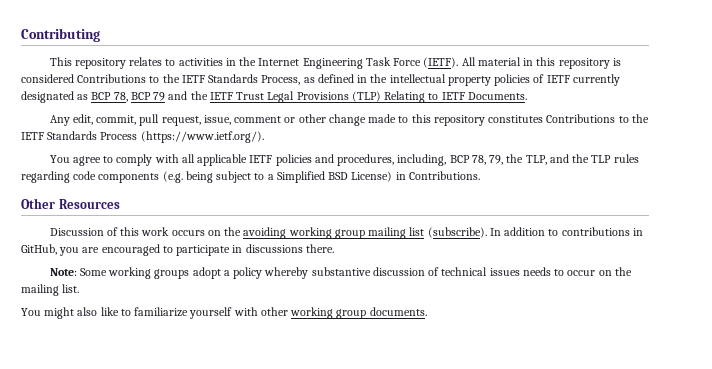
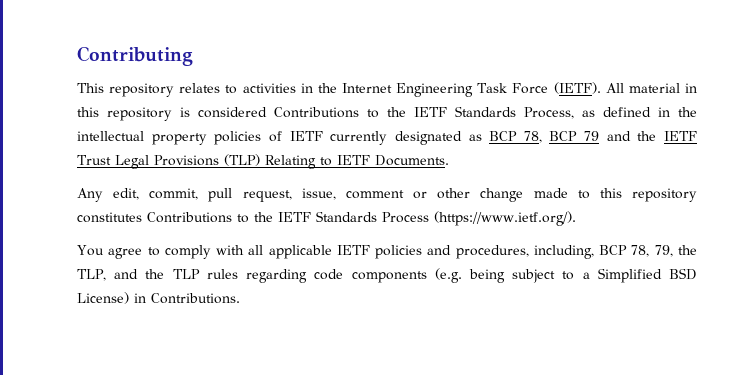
- Other Resources
- Discussion of this work occurs on the avoiding working group mailing list (subscribe). In addition to contributions in GitHub, you are encouraged to participate in discussions there.
- Note: Some working groups adopt a policy whereby substantive discussion of technical issues needs to occur on the mailing list.
- You might also like to familiarize yourself with other working group documents.

